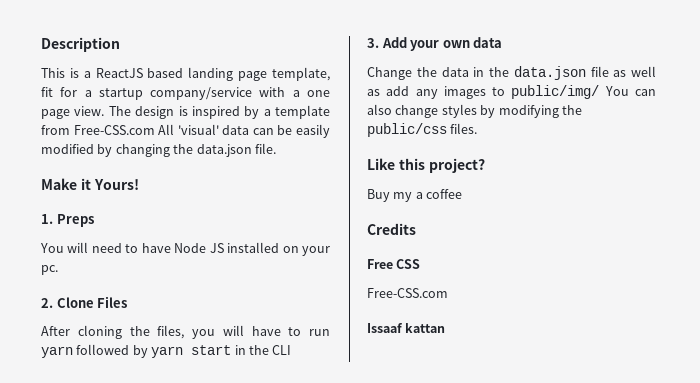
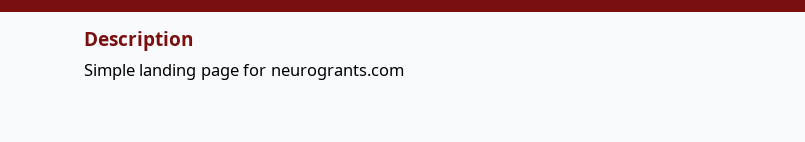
- This is a ReactJS based landing page template, fit for a startup company/service with a one page view. The design is inspired by a template from Free-CSS.com All 'visual' data can be easily modified by changing the data.json file.
- Make it Yours!
- 1. Preps
- You will need to have Node JS installed on your pc.
- 2. Clone Files
- After cloning the files, you will have to run yarn followed by yarn start in the CLI
- 3. Add your own data
- Change the data in the data.json file as well as add any images to public/img/ You can also change styles by modifying the public/css files.
- Like this project?
- Buy my a coffee
- Credits
- Free CSS
- Free-CSS.com
- Issaaf kattan
+ Simple landing page for neurogrants.com

